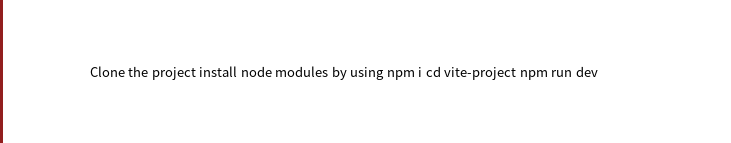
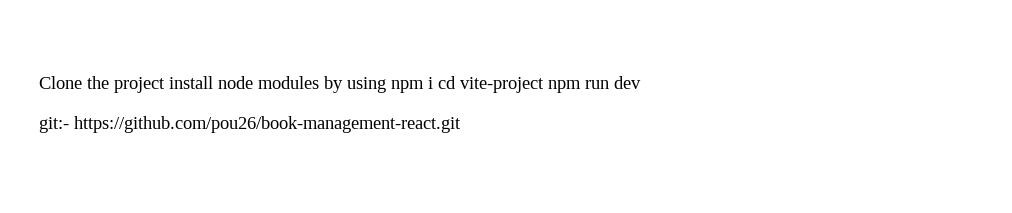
+ git:- https://github.com/pou26/book-management-react.git

